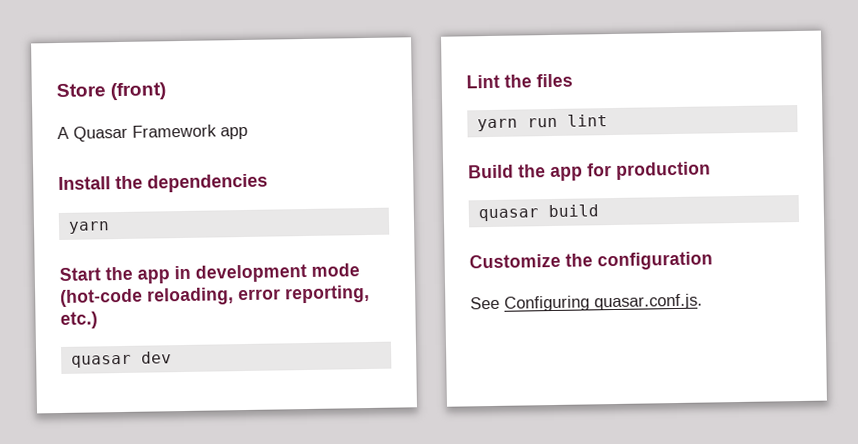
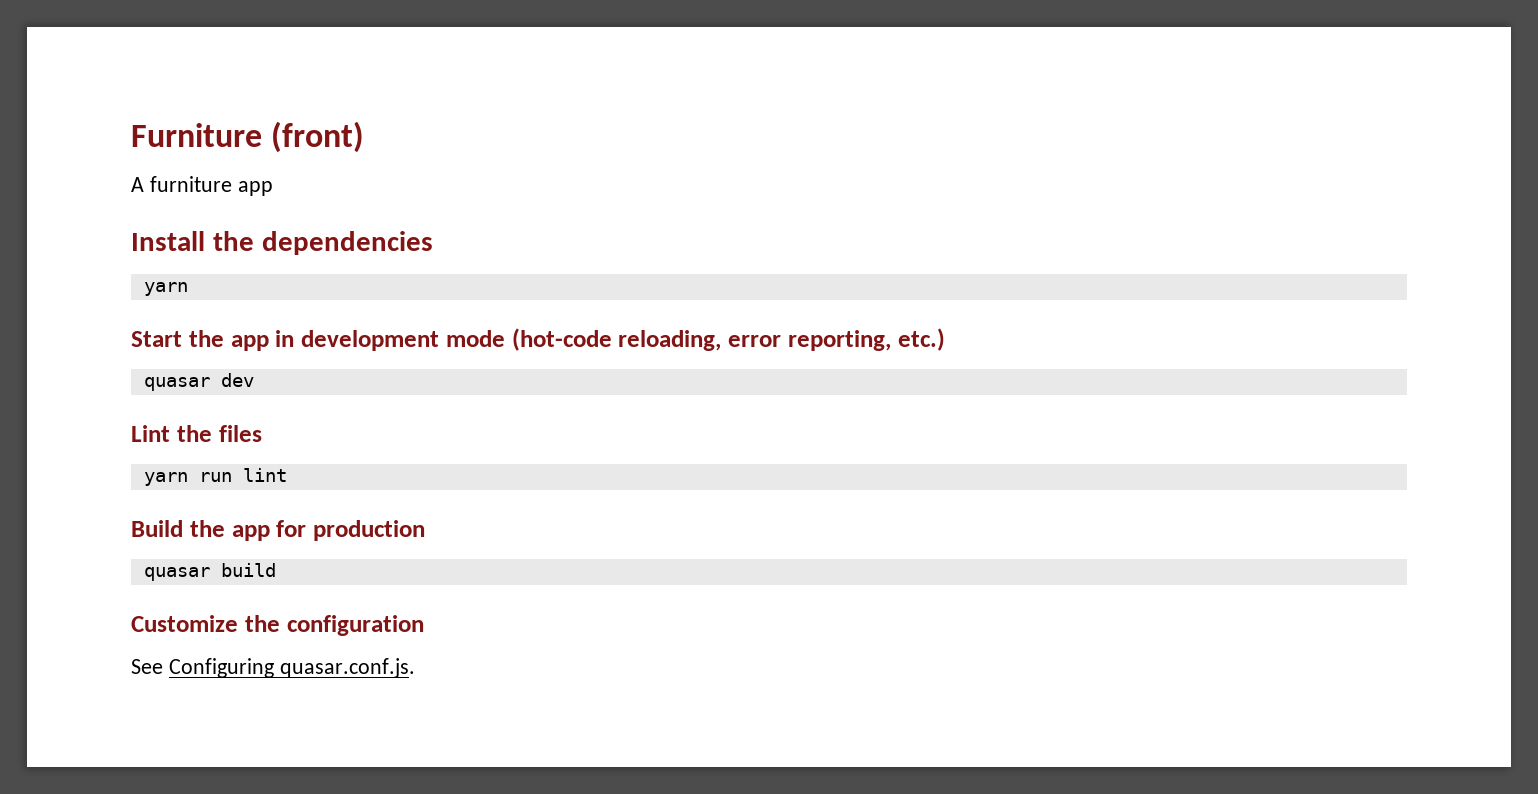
- Store (front)
+ Furniture (front)
- A Quasar Framework app
+ A furniture app

